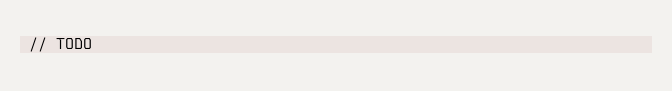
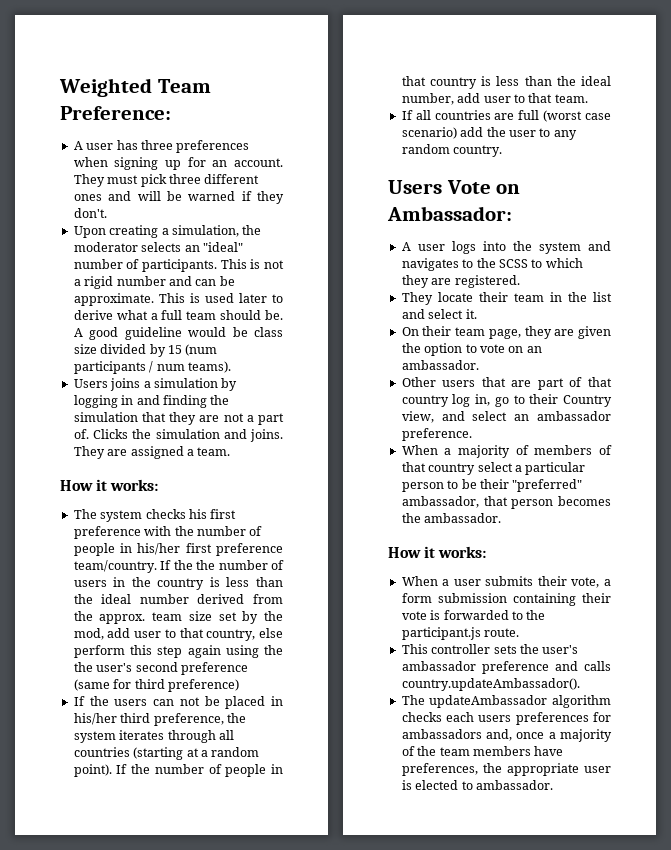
- // TODO
+ Weighted Team Preference:
+ A user has three preferences when signing up for an account. They must pick three different ones and will be warned if they don't.
+ Upon creating a simulation, the moderator selects an "ideal" number of participants. This is not a rigid number and can be approximate. This is used later to derive what a full team should be. A good guideline would be class size divided by 15 (num participants / num teams).
+ Users joins a simulation by logging in and finding the simulation that they are not a part of. Clicks the simulation and joins. They are assigned a team.
+ How it works:
+ The system checks his first preference with the number of people in his/her first preference team/country. If the the number of users in the country is less than the ideal number derived from the approx. team size set by the mod, add user to that country, else perform this step again using the the user's second preference (same for third preference)
+ If the users can not be placed in his/her third preference, the system iterates through all countries (starting at a random point). If the number of people in that country is less than the ideal number, add user to that team.
+ If all countries are full (worst case scenario) add the user to any random country.
+ Users Vote on Ambassador:
+ A user logs into the system and navigates to the SCSS to which they are registered.
+ They locate their team in the list and select it.
+ On their team page, they are given the option to vote on an ambassador.
+ Other users that are part of that country log in, go to their Country view, and select an ambassador preference.
+ When a majority of members of that country select a particular person to be their "preferred" ambassador, that person becomes the ambassador.
+ How it works:
+ When a user submits their vote, a form submission containing their vote is forwarded to the participant.js route.
+ This controller sets the user's ambassador preference and calls country.updateAmbassador().
+ The updateAmbassador algorithm checks each users preferences for ambassadors and, once a majority of the team members have preferences, the appropriate user is elected to ambassador.

